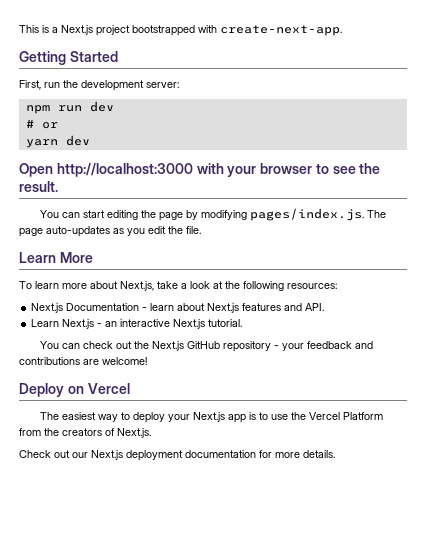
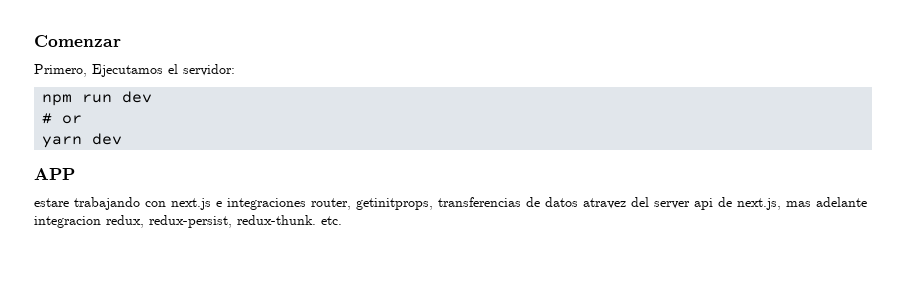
- This is a Next.js project bootstrapped with create-next-app.
- Getting Started
- First, run the development server:
+ Comenzar
+ Primero, Ejecutamos el servidor:
- Open http://localhost:3000 with your browser to see the result.
- You can start editing the page by modifying pages/index.js. The page auto-updates as you edit the file.
- Learn More
- To learn more about Next.js, take a look at the following resources:
- Next.js Documentation - learn about Next.js features and API.
- Learn Next.js - an interactive Next.js tutorial.
- You can check out the Next.js GitHub repository - your feedback and contributions are welcome!
- Deploy on Vercel
- The easiest way to deploy your Next.js app is to use the Vercel Platform from the creators of Next.js.
- Check out our Next.js deployment documentation for more details.
+ APP
+ estare trabajando con next.js e integraciones router, getinitprops, transferencias de datos atravez del server api de next.js, mas adelante integracion redux, redux-persist, redux-thunk. etc.

